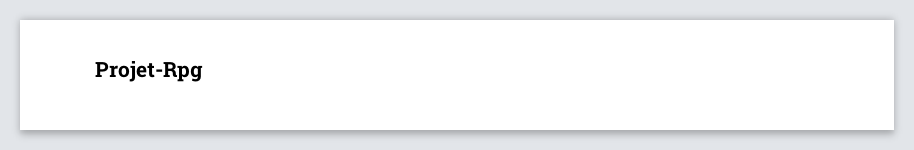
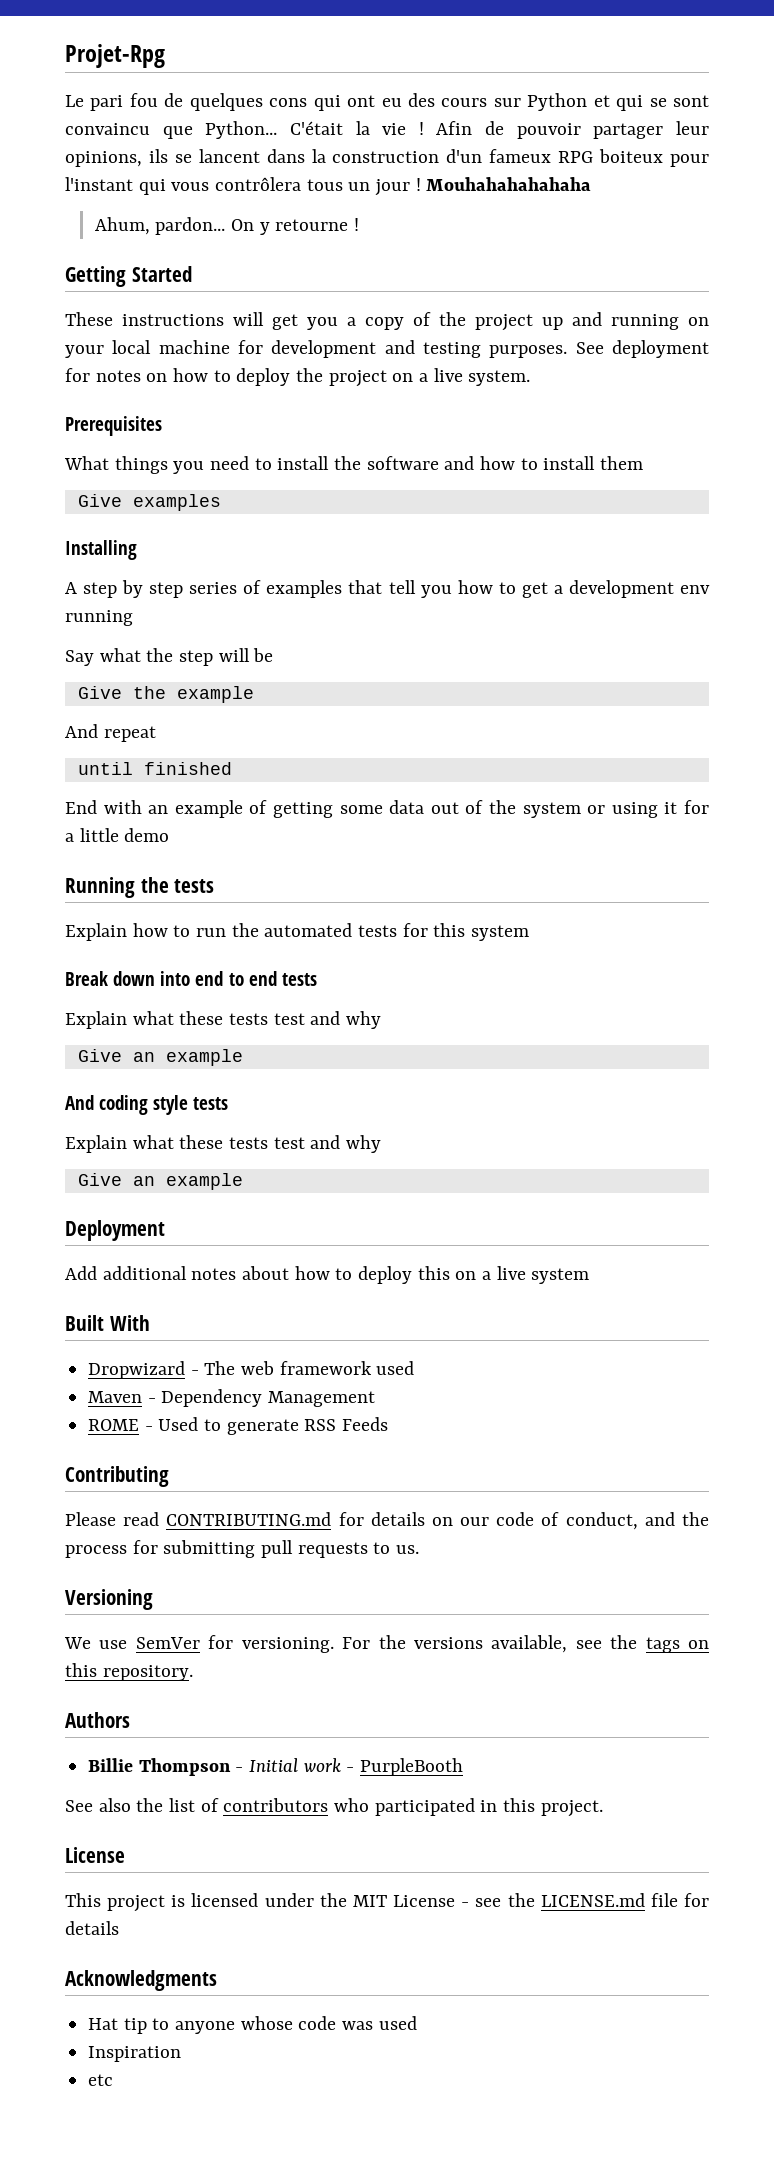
+ Le pari fou de quelques cons qui ont eu des cours sur Python et qui se sont convaincu que Python... C'était la vie ! Afin de pouvoir partager leur opinions, ils se lancent dans la construction d'un fameux RPG boiteux pour l'instant qui vous contrôlera tous un jour ! Mouhahahahahaha
+ Ahum, pardon... On y retourne !
+ Getting Started
+ These instructions will get you a copy of the project up and running on your local machine for development and testing purposes. See deployment for notes on how to deploy the project on a live system.
+ Prerequisites
+ What things you need to install the software and how to install them
+ Give examples
+ Installing
+ A step by step series of examples that tell you how to get a development env running
+ Say what the step will be
+ Give the example
+ And repeat
+ until finished
+ End with an example of getting some data out of the system or using it for a little demo
+ Running the tests
+ Explain how to run the automated tests for this system
+ Break down into end to end tests
+ Explain what these tests test and why
+ Give an example
+ And coding style tests
+ Explain what these tests test and why
+ Give an example
+ Deployment
+ Add additional notes about how to deploy this on a live system
+ Built With
+ Dropwizard - The web framework used
+ Maven - Dependency Management
+ ROME - Used to generate RSS Feeds
+ Contributing
+ Please read CONTRIBUTING.md for details on our code of conduct, and the process for submitting pull requests to us.
+ Versioning
+ We use SemVer for versioning. For the versions available, see the tags on this repository.
+ Authors
+ Billie Thompson - Initial work - PurpleBooth
+ See also the list of contributors who participated in this project.
+ License
+ This project is licensed under the MIT License - see the LICENSE.md file for details
+ Acknowledgments
+ Hat tip to anyone whose code was used
+ Inspiration
+ etc

